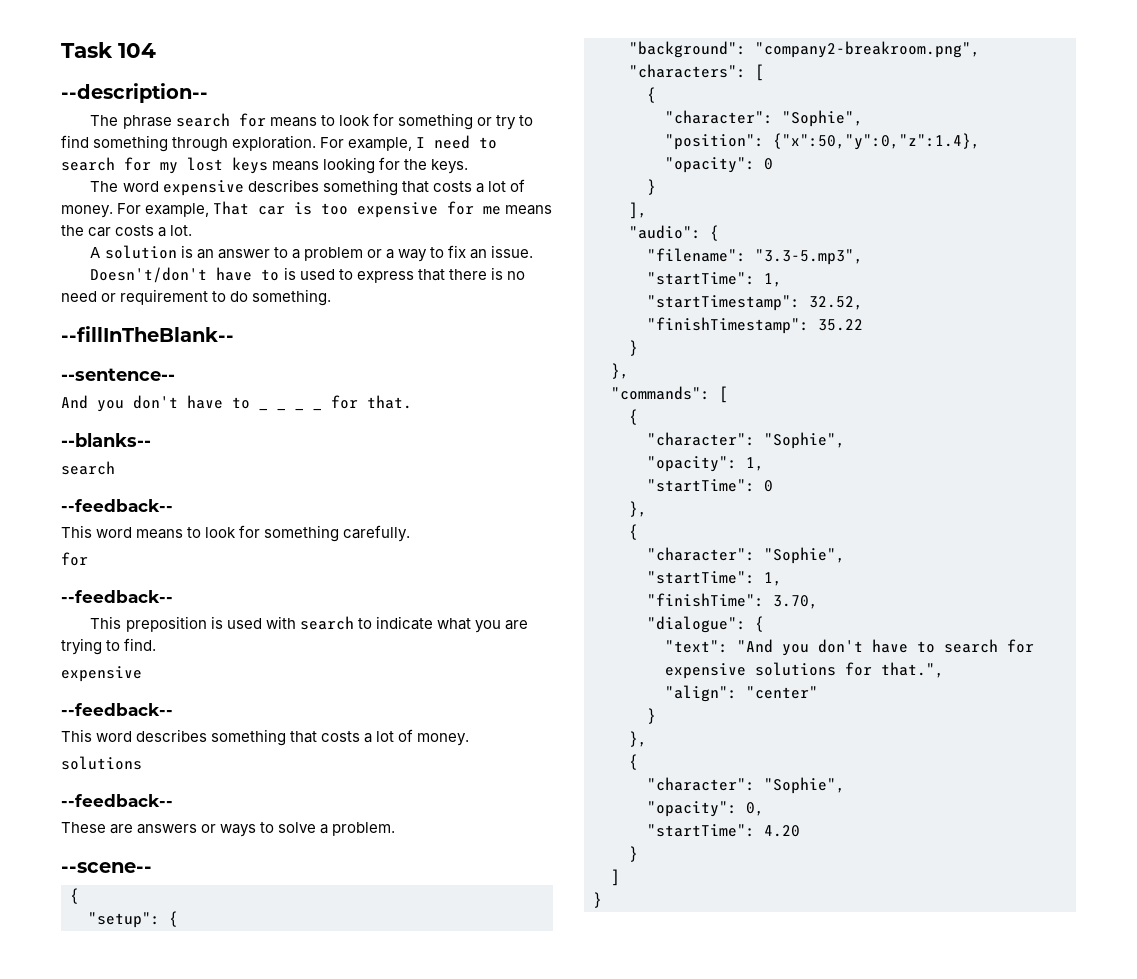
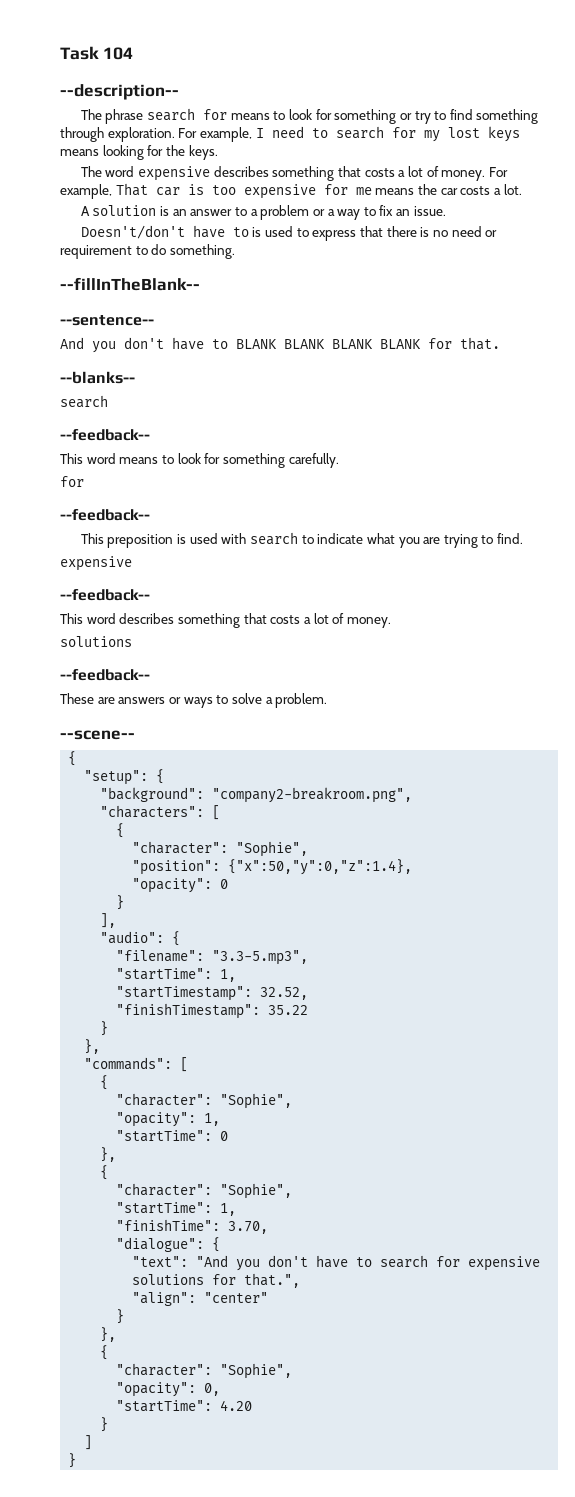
- And you don't have to _ _ _ _ for that.
+ And you don't have to BLANK BLANK BLANK BLANK for that.

